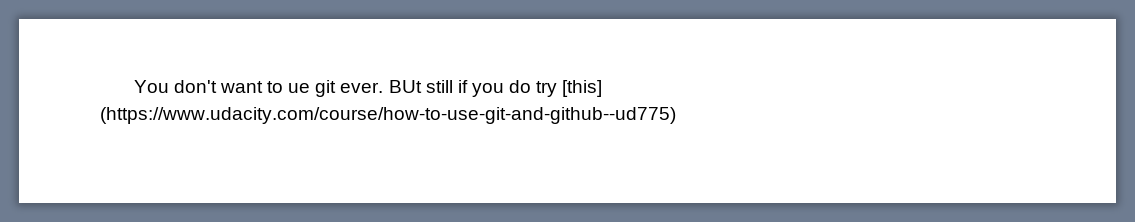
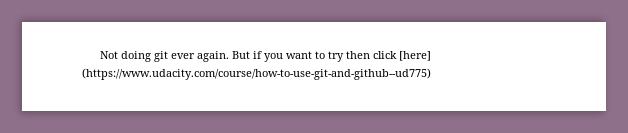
- You don't want to ue git ever. BUt still if you do try [this] (https://www.udacity.com/course/how-to-use-git-and-github--ud775)
+ Not doing git ever again. But if you want to try then click [here] (https://www.udacity.com/course/how-to-use-git-and-github--ud775)

